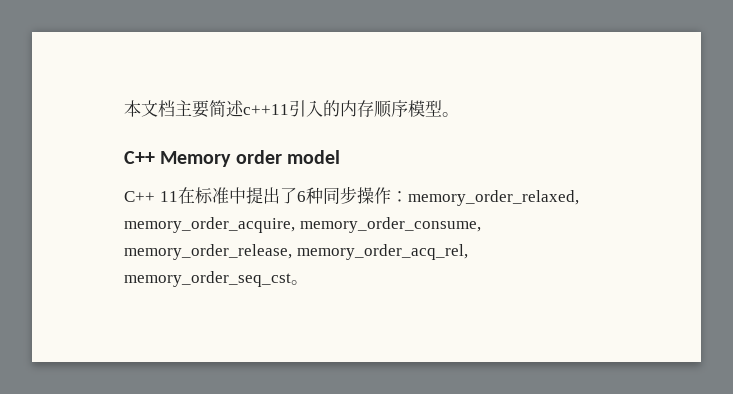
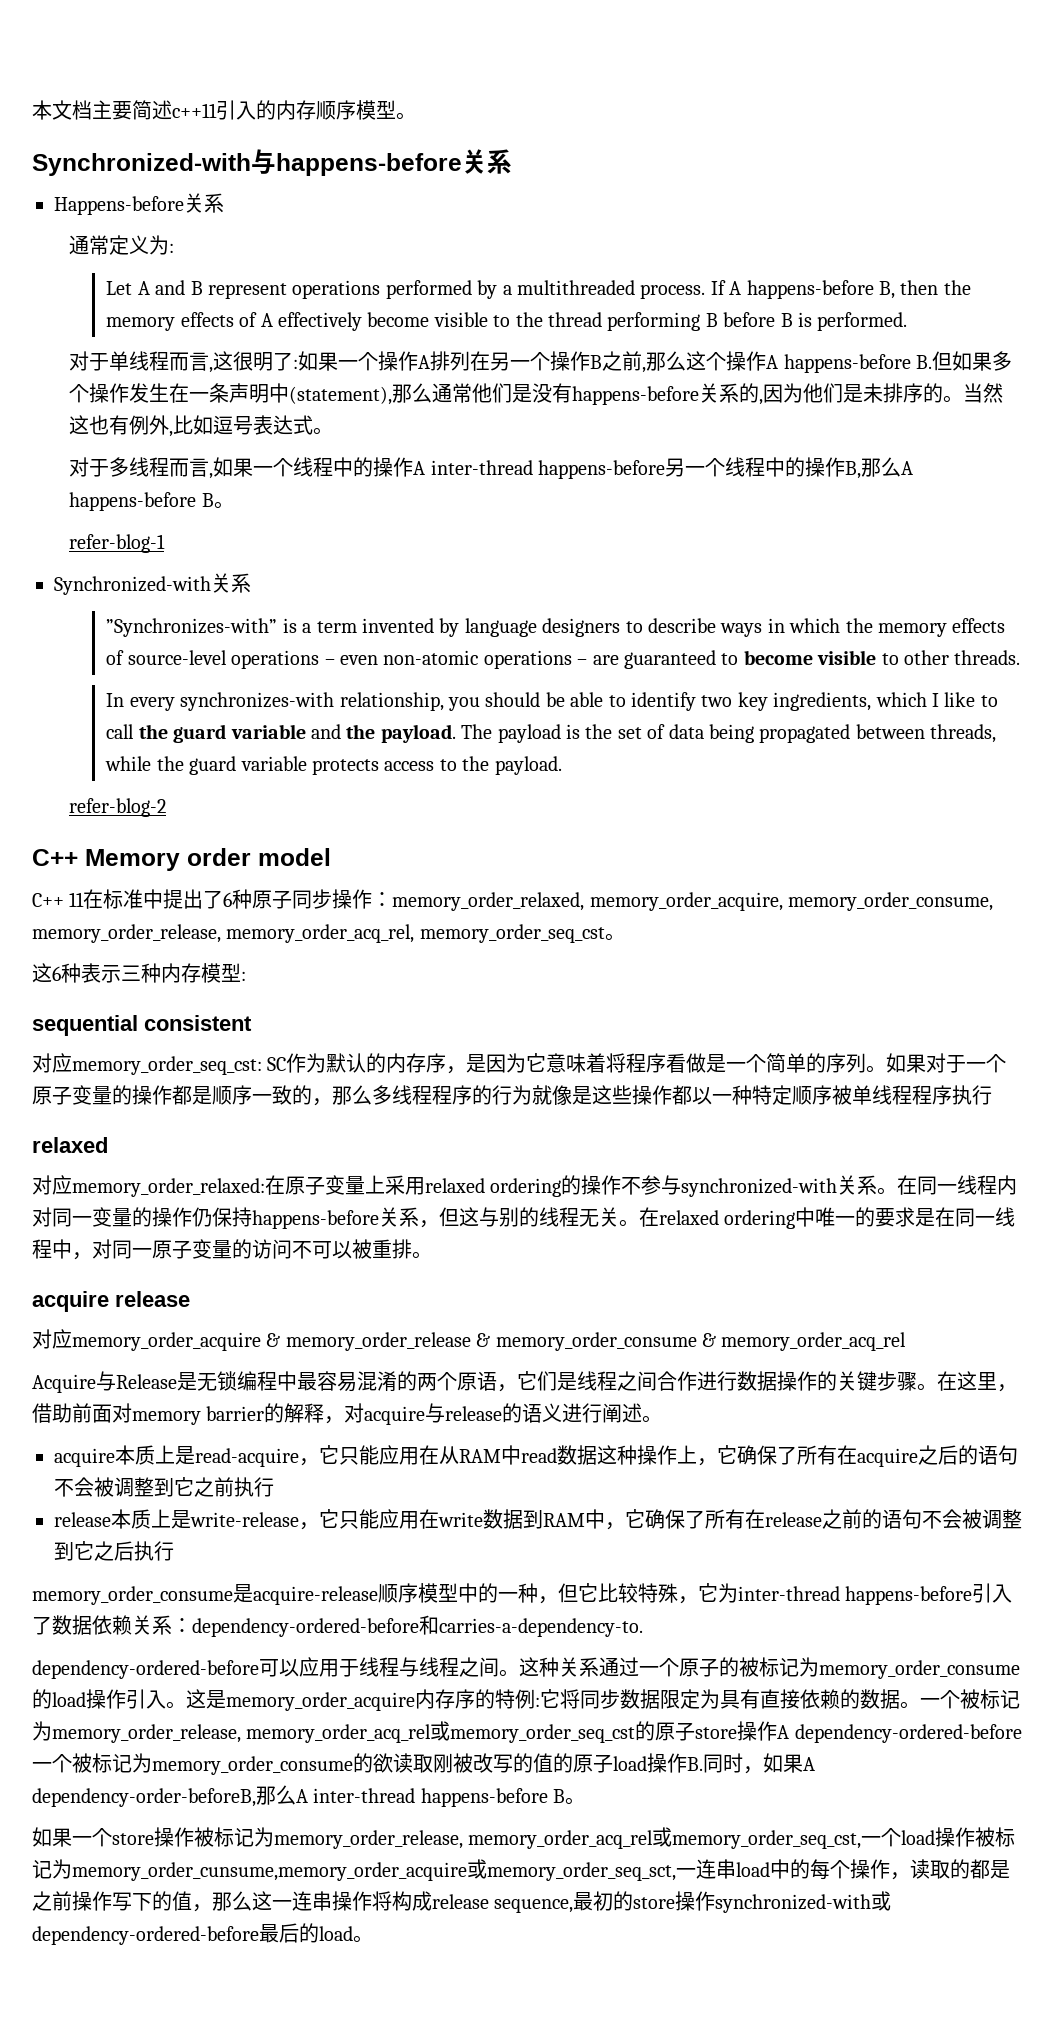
+ Synchronized-with与happens-before关系
+ Happens-before关系
+ 通常定义为:
+ Let A and B represent operations performed by a multithreaded process. If A happens-before B, then the memory effects of A effectively become visible to the thread performing B before B is performed.
+ 对于单线程而言,这很明了:如果一个操作A排列在另一个操作B之前,那么这个操作A happens-before B.但如果多个操作发生在一条声明中(statement),那么通常他们是没有happens-before关系的,因为他们是未排序的。当然这也有例外,比如逗号表达式。
+ 对于多线程而言,如果一个线程中的操作A inter-thread happens-before另一个线程中的操作B,那么A happens-before B。
+ refer-blog-1
+ Synchronized-with关系
+ ”Synchronizes-with” is a term invented by language designers to describe ways in which the memory effects of source-level operations – even non-atomic operations – are guaranteed to become visible to other threads.
+ In every synchronizes-with relationship, you should be able to identify two key ingredients, which I like to call the guard variable and the payload. The payload is the set of data being propagated between threads, while the guard variable protects access to the payload.
+ refer-blog-2
- C++ 11在标准中提出了6种同步操作：memory_order_relaxed, memory_order_acquire, memory_order_consume, memory_order_release, memory_order_acq_rel, memory_order_seq_cst。
+ C++ 11在标准中提出了6种原子同步操作：memory_order_relaxed, memory_order_acquire, memory_order_consume, memory_order_release, memory_order_acq_rel, memory_order_seq_cst。
+ 这6种表示三种内存模型:
+ sequential consistent
+ 对应memory_order_seq_cst: SC作为默认的内存序，是因为它意味着将程序看做是一个简单的序列。如果对于一个原子变量的操作都是顺序一致的，那么多线程程序的行为就像是这些操作都以一种特定顺序被单线程程序执行
+ relaxed
+ 对应memory_order_relaxed:在原子变量上采用relaxed ordering的操作不参与synchronized-with关系。在同一线程内对同一变量的操作仍保持happens-before关系，但这与别的线程无关。在relaxed ordering中唯一的要求是在同一线程中，对同一原子变量的访问不可以被重排。
+ acquire release
+ 对应memory_order_acquire & memory_order_release & memory_order_consume & memory_order_acq_rel
+ Acquire与Release是无锁编程中最容易混淆的两个原语，它们是线程之间合作进行数据操作的关键步骤。在这里，借助前面对memory barrier的解释，对acquire与release的语义进行阐述。
+ acquire本质上是read-acquire，它只能应用在从RAM中read数据这种操作上，它确保了所有在acquire之后的语句不会被调整到它之前执行
+ release本质上是write-release，它只能应用在write数据到RAM中，它确保了所有在release之前的语句不会被调整到它之后执行
+ memory_order_consume是acquire-release顺序模型中的一种，但它比较特殊，它为inter-thread happens-before引入了数据依赖关系：dependency-ordered-before和carries-a-dependency-to.
+ dependency-ordered-before可以应用于线程与线程之间。这种关系通过一个原子的被标记为memory_order_consume的load操作引入。这是memory_order_acquire内存序的特例:它将同步数据限定为具有直接依赖的数据。一个被标记为memory_order_release, memory_order_acq_rel或memory_order_seq_cst的原子store操作A dependency-ordered-before一个被标记为memory_order_consume的欲读取刚被改写的值的原子load操作B.同时，如果A dependency-order-beforeB,那么A inter-thread happens-before B。
+ 如果一个store操作被标记为memory_order_release, memory_order_acq_rel或memory_order_seq_cst,一个load操作被标记为memory_order_cunsume,memory_order_acquire或memory_order_seq_sct,一连串load中的每个操作，读取的都是之前操作写下的值，那么这一连串操作将构成release sequence,最初的store操作synchronized-with或dependency-ordered-before最后的load。

